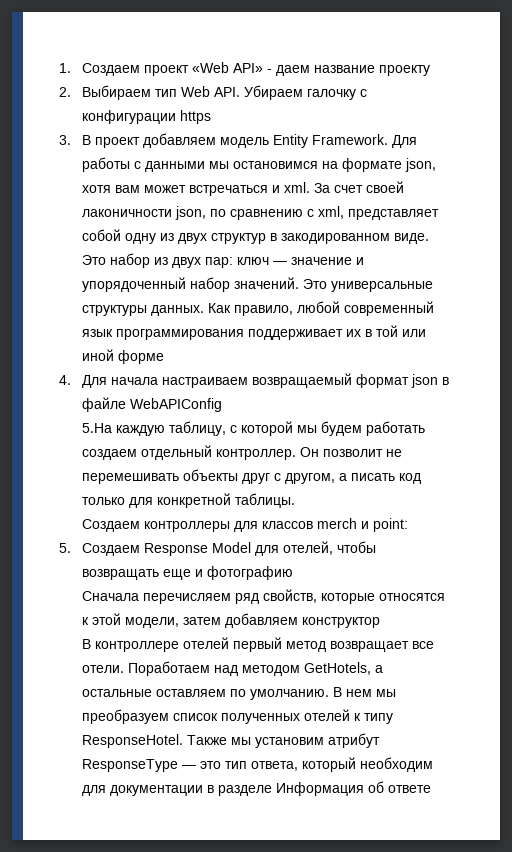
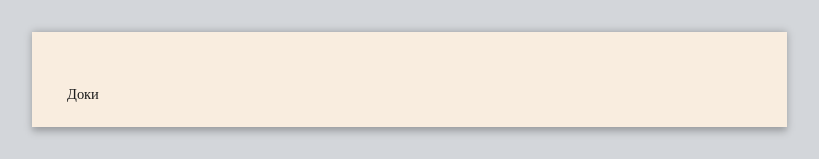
- 1. Создаем проект «Web API» - даем название проекту
- 2. Выбираем тип Web API. Убираем галочку с конфигурации https
- 3. В проект добавляем модель Entity Framework. Для работы с данными мы остановимся на формате json, хотя вам может встречаться и xml. За счет своей лаконичности json, по сравнению с xml, представляет собой одну из двух структур в закодированном виде. Это набор из двух пар: ключ — значение и упорядоченный набор значений. Это универсальные структуры данных. Как правило, любой современный язык программирования поддерживает их в той или иной форме
- 4. Для начала настраиваем возвращаемый формат json в файле WebAPIConfig
- 5.На каждую таблицу, с которой мы будем работать создаем отдельный контроллер. Он позволит не перемешивать объекты друг с другом, а писать код только для конкретной таблицы.
- Создаем контроллеры для классов merch и point:
- 5. Создаем Response Model для отелей, чтобы возвращать еще и фотографию
- Сначала перечисляем ряд свойств, которые относятся к этой модели, затем добавляем конструктор
- В контроллере отелей первый метод возвращает все отели. Поработаем над методом GetHotels, а остальные оставляем по умолчанию. В нем мы преобразуем список полученных отелей к типу ResponseHotel. Также мы установим атрибут ResponseType — это тип ответа, который необходим для документации в разделе Информация об ответе
+ Доки

